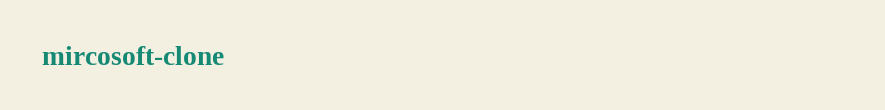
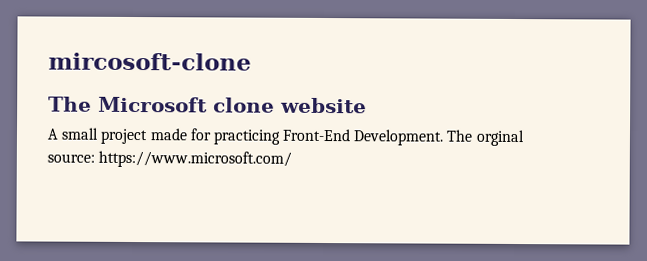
+ The Microsoft clone website
+ A small project made for practicing Front-End Development. The orginal source: https://www.microsoft.com/

